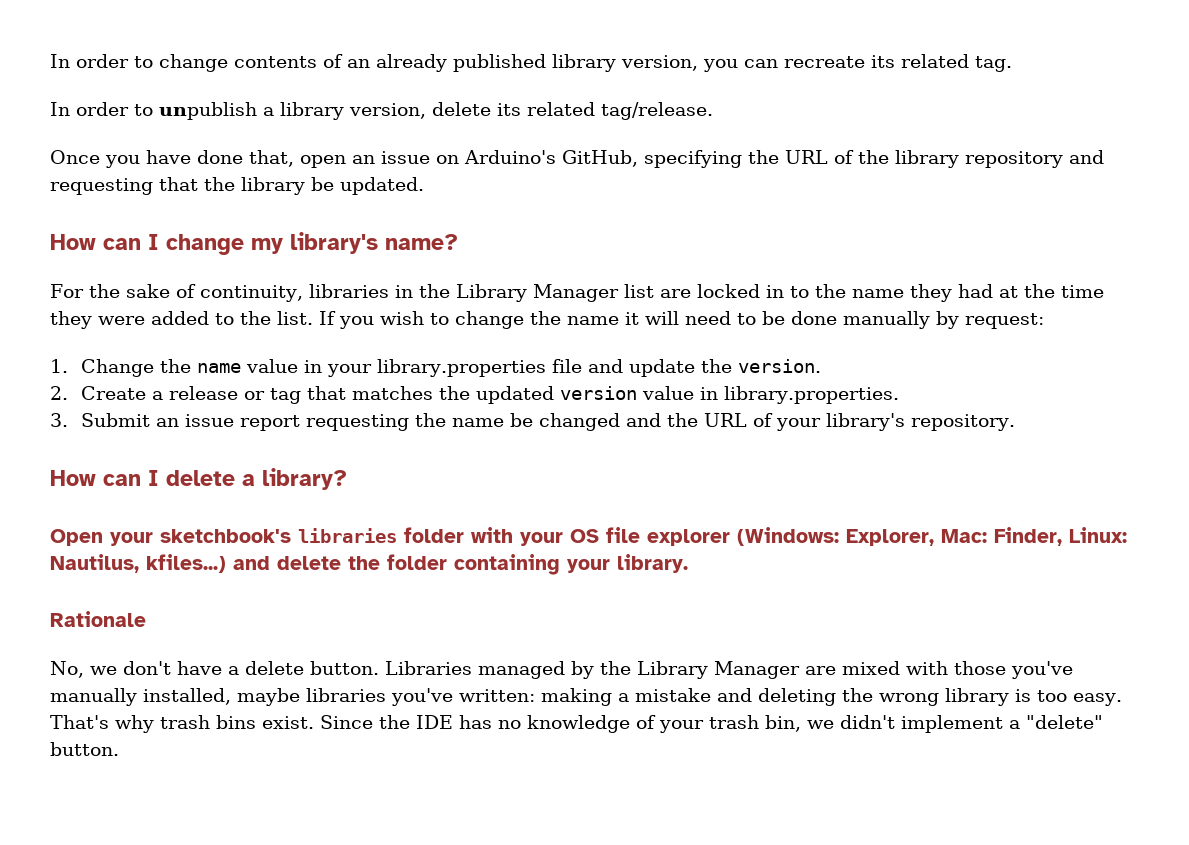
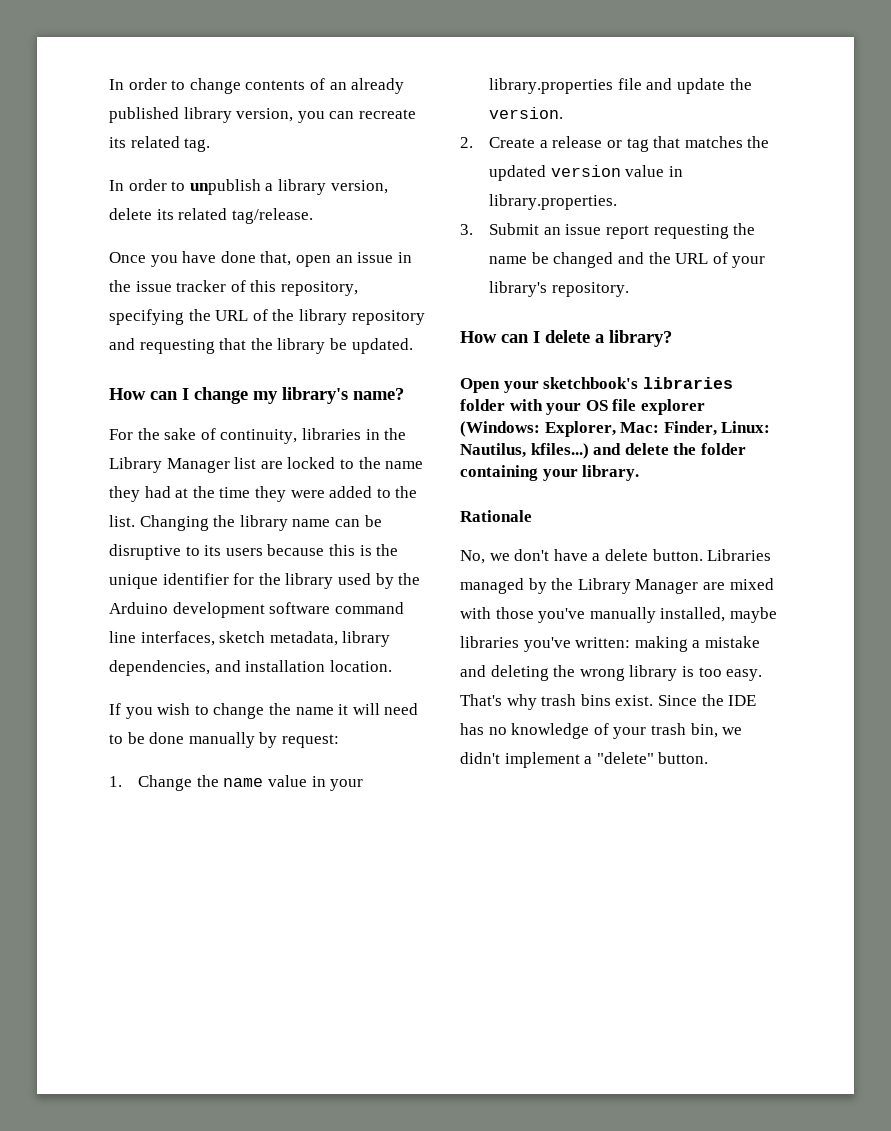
- Once you have done that, open an issue on Arduino's GitHub, specifying the URL of the library repository and requesting that the library be updated.
+ Once you have done that, open an issue in the issue tracker of this repository, specifying the URL of the library repository and requesting that the library be updated.
- For the sake of continuity, libraries in the Library Manager list are locked in to the name they had at the time they were added to the list. If you wish to change the name it will need to be done manually by request:
+ For the sake of continuity, libraries in the Library Manager list are locked to the name they had at the time they were added to the list. Changing the library name can be disruptive to its users because this is the unique identifier for the library used by the Arduino development software command line interfaces, sketch metadata, library dependencies, and installation location.
+ If you wish to change the name it will need to be done manually by request:

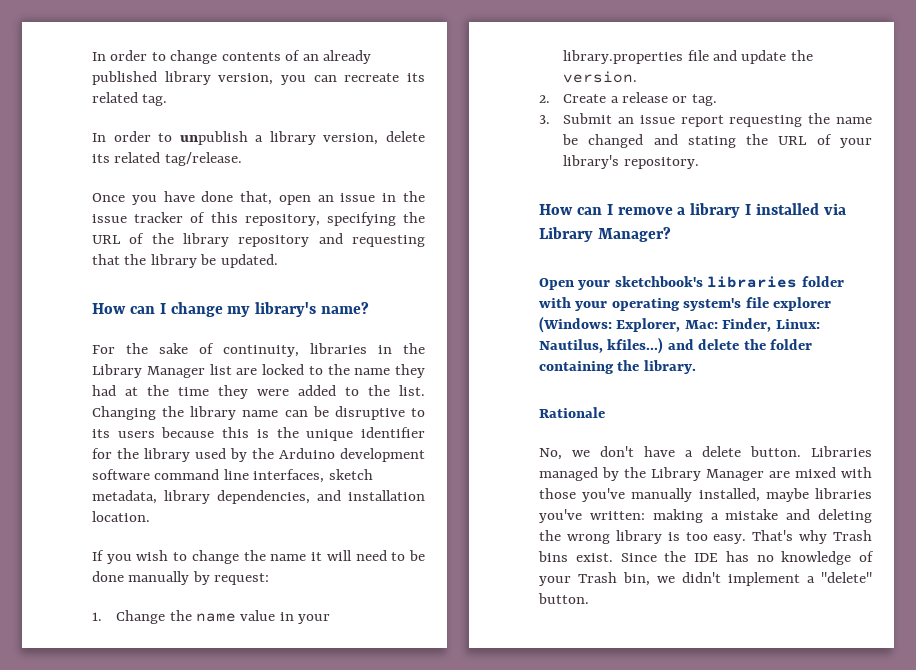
- 2. Create a release or tag that matches the updated version value in library.properties.
+ 2. Create a release or tag.
- 3. Submit an issue report requesting the name be changed and the URL of your library's repository.
+ 3. Submit an issue report requesting the name be changed and stating the URL of your library's repository.
- How can I delete a library?
+ How can I remove a library I installed via Library Manager?
- Open your sketchbook's libraries folder with your OS file explorer (Windows: Explorer, Mac: Finder, Linux: Nautilus, kfiles...) and delete the folder containing your library.
+ Open your sketchbook's libraries folder with your operating system's file explorer (Windows: Explorer, Mac: Finder, Linux: Nautilus, kfiles...) and delete the folder containing the library.
- That's why trash bins exist.
+ That's why Trash bins exist.
- Since the IDE has no knowledge of your trash bin, we didn't implement a "delete" button.
+ Since the IDE has no knowledge of your Trash bin, we didn't implement a "delete" button.

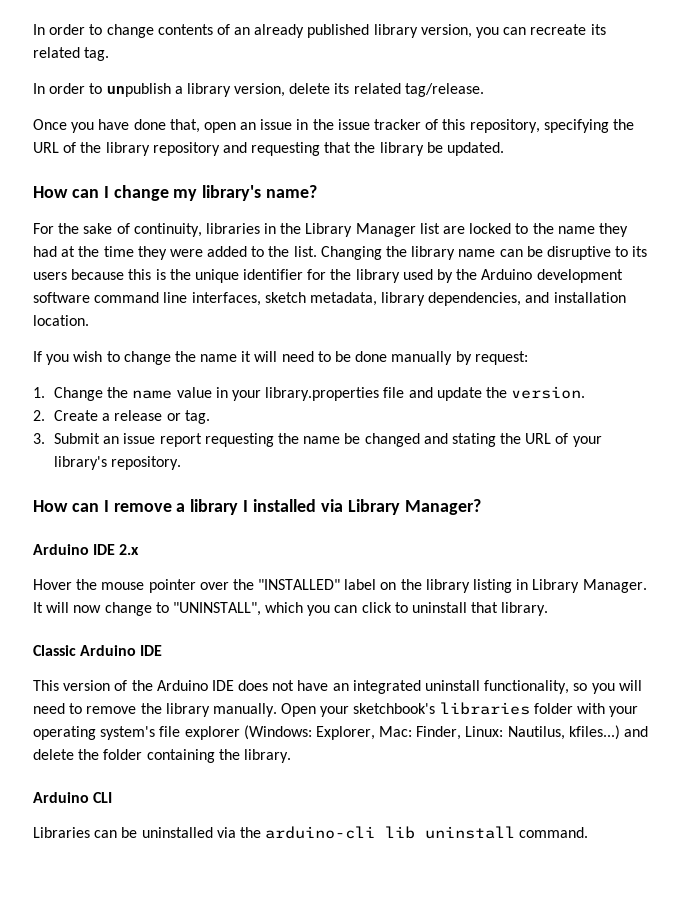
+ Arduino IDE 2.x
+ Hover the mouse pointer over the "INSTALLED" label on the library listing in Library Manager. It will now change to "UNINSTALL", which you can click to uninstall that library.
+ Classic Arduino IDE
+ This version of the Arduino IDE does not have an integrated uninstall functionality, so you will need to remove the library manually.
- Rationale
- No, we don't have a delete button. Libraries managed by the Library Manager are mixed with those you've manually installed, maybe libraries you've written: making a mistake and deleting the wrong library is too easy. That's why Trash bins exist. Since the IDE has no knowledge of your Trash bin, we didn't implement a "delete" button.
+ Arduino CLI
+ Libraries can be uninstalled via the arduino-cli lib uninstall command.

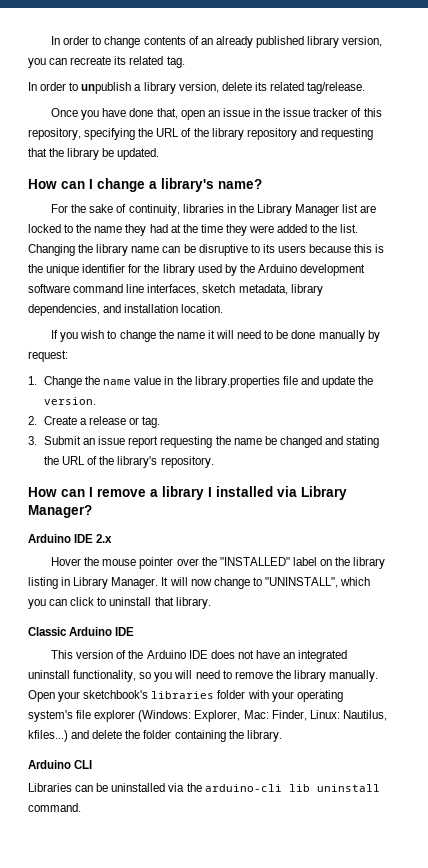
- How can I change my library's name?
+ How can I change a library's name?
- 1. Change the name value in your library.properties file and update the version.
+ 1. Change the name value in the library.properties file and update the version.
- 3. Submit an issue report requesting the name be changed and stating the URL of your library's repository.
+ 3. Submit an issue report requesting the name be changed and stating the URL of the library's repository.

